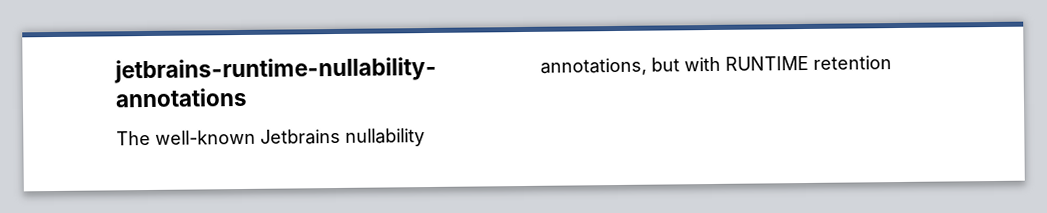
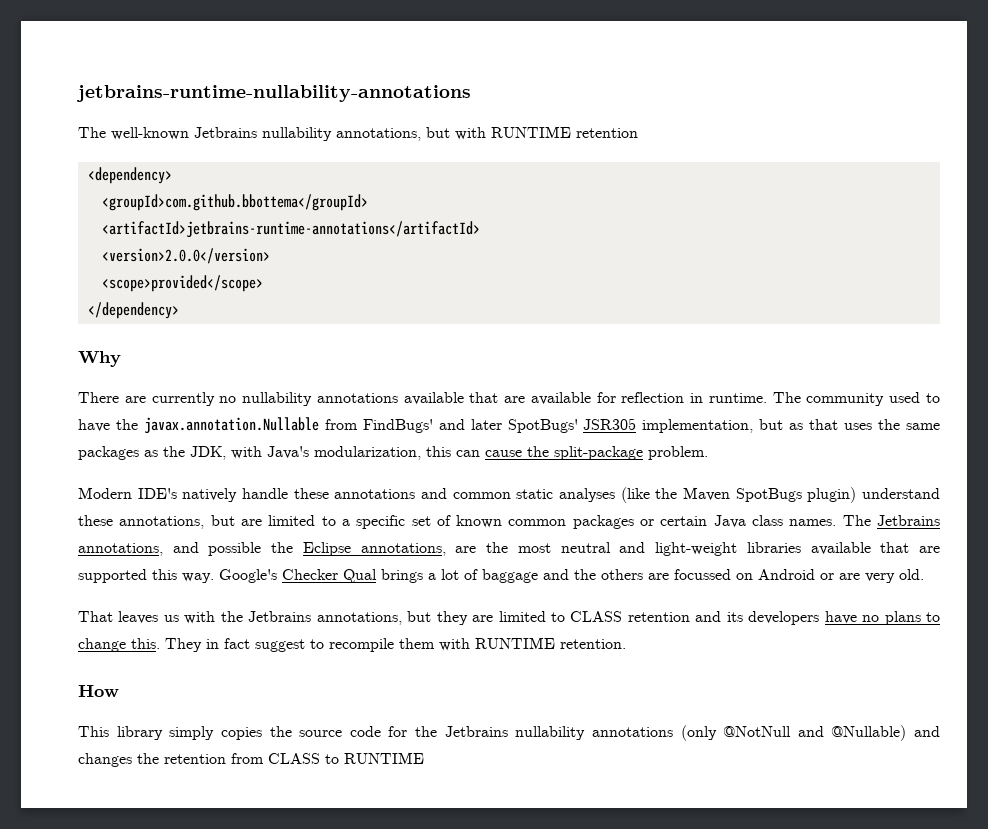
+ <dependency>
+ <groupId>com.github.bbottema</groupId>
+ <artifactId>jetbrains-runtime-annotations</artifactId>
+ <version>2.0.0</version>
+ <scope>provided</scope>
+ </dependency>
+ Why
+ There are currently no nullability annotations available that are available for reflection in runtime. The community used to have the javax.annotation.Nullable from FindBugs' and later SpotBugs' JSR305 implementation, but as that uses the same packages as the JDK, with Java's modularization, this can cause the split-package problem.
+ Modern IDE's natively handle these annotations and common static analyses (like the Maven SpotBugs plugin) understand these annotations, but are limited to a specific set of known common packages or certain Java class names. The Jetbrains annotations, and possible the Eclipse annotations, are the most neutral and light-weight libraries available that are supported this way. Google's Checker Qual brings a lot of baggage and the others are focussed on Android or are very old.
+ That leaves us with the Jetbrains annotations, but they are limited to CLASS retention and its developers have no plans to change this. They in fact suggest to recompile them with RUNTIME retention.
+ How
+ This library simply copies the source code for the Jetbrains nullability annotations (only @NotNull and @Nullable) and changes the retention from CLASS to RUNTIME

